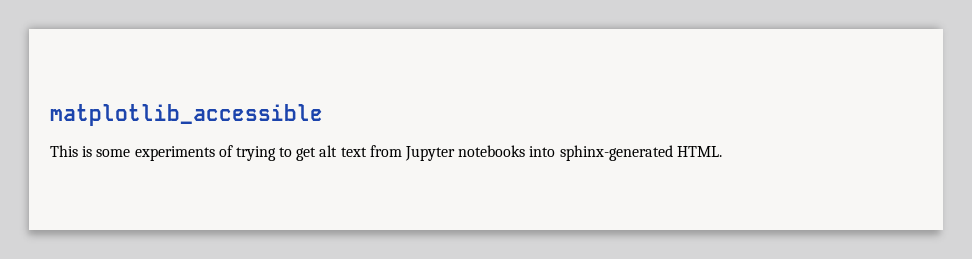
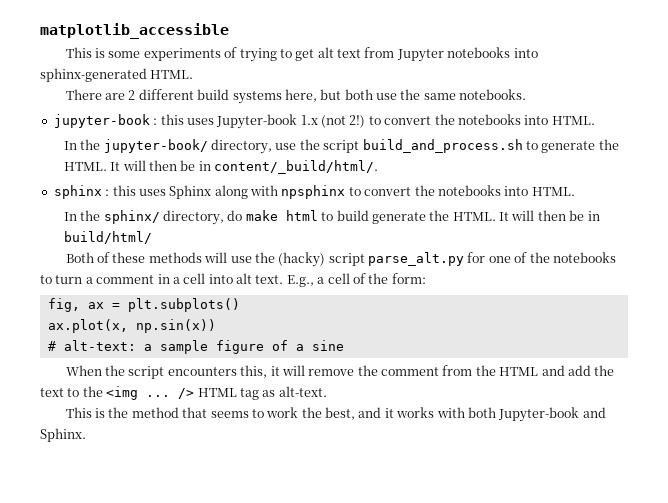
+ There are 2 different build systems here, but both use the same notebooks.
+ jupyter-book : this uses Jupyter-book 1.x (not 2!) to convert the notebooks into HTML.
+ In the jupyter-book/ directory, use the script build_and_process.sh to generate the HTML. It will then be in content/_build/html/.
+ sphinx : this uses Sphinx along with npsphinx to convert the notebooks into HTML.
+ In the sphinx/ directory, do make html to build generate the HTML. It will then be in build/html/
+ Both of these methods will use the (hacky) script parse_alt.py for one of the notebooks to turn a comment in a cell into alt text. E.g., a cell of the form:
+ fig, ax = plt.subplots()
+ ax.plot(x, np.sin(x))
+ # alt-text: a sample figure of a sine
+ When the script encounters this, it will remove the comment from the HTML and add the text to the <img ... /> HTML tag as alt-text.
+ This is the method that seems to work the best, and it works with both Jupyter-book and Sphinx.

